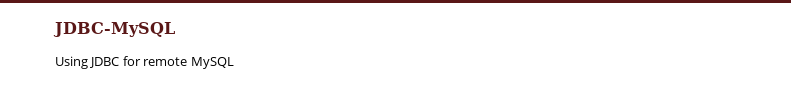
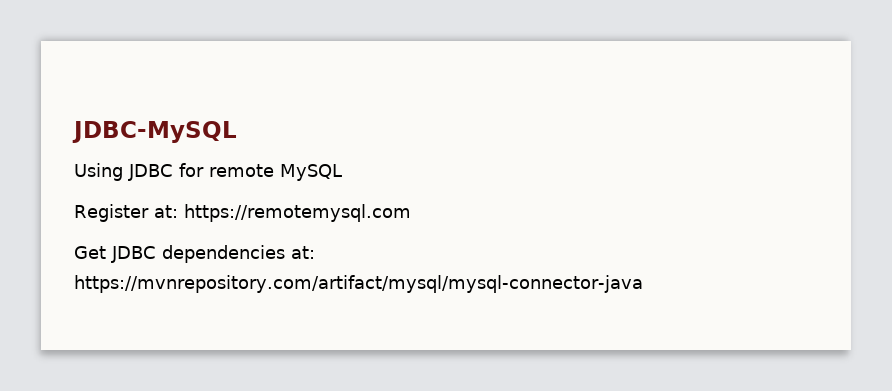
+ Register at: https://remotemysql.com
+ Get JDBC dependencies at: https://mvnrepository.com/artifact/mysql/mysql-connector-java

